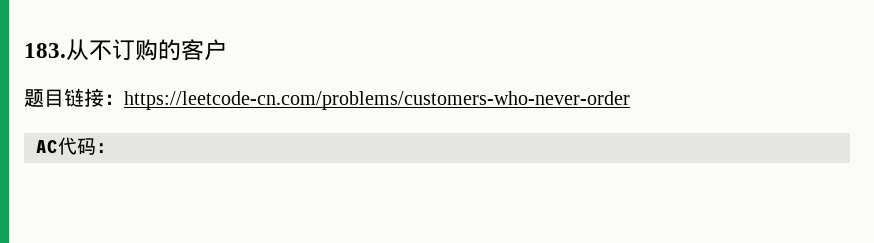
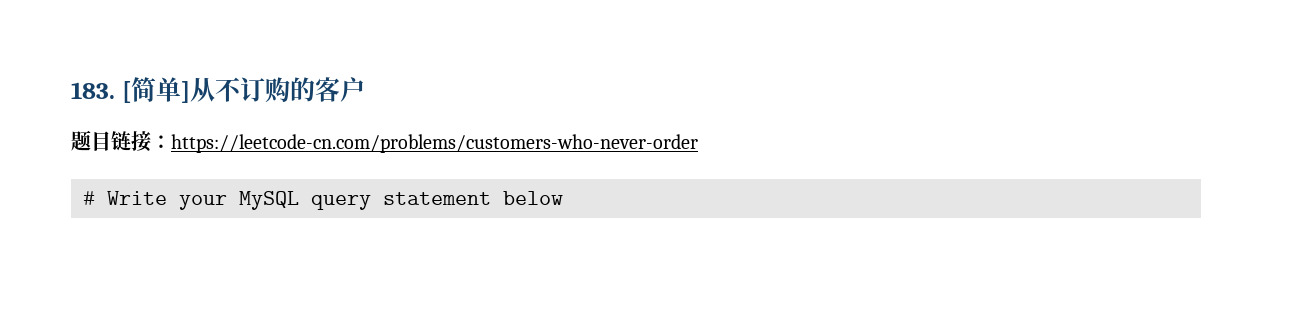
- 183.从不订购的客户
+ 183. [简单]从不订购的客户
- AC代码：
+ # Write your MySQL query statement below

